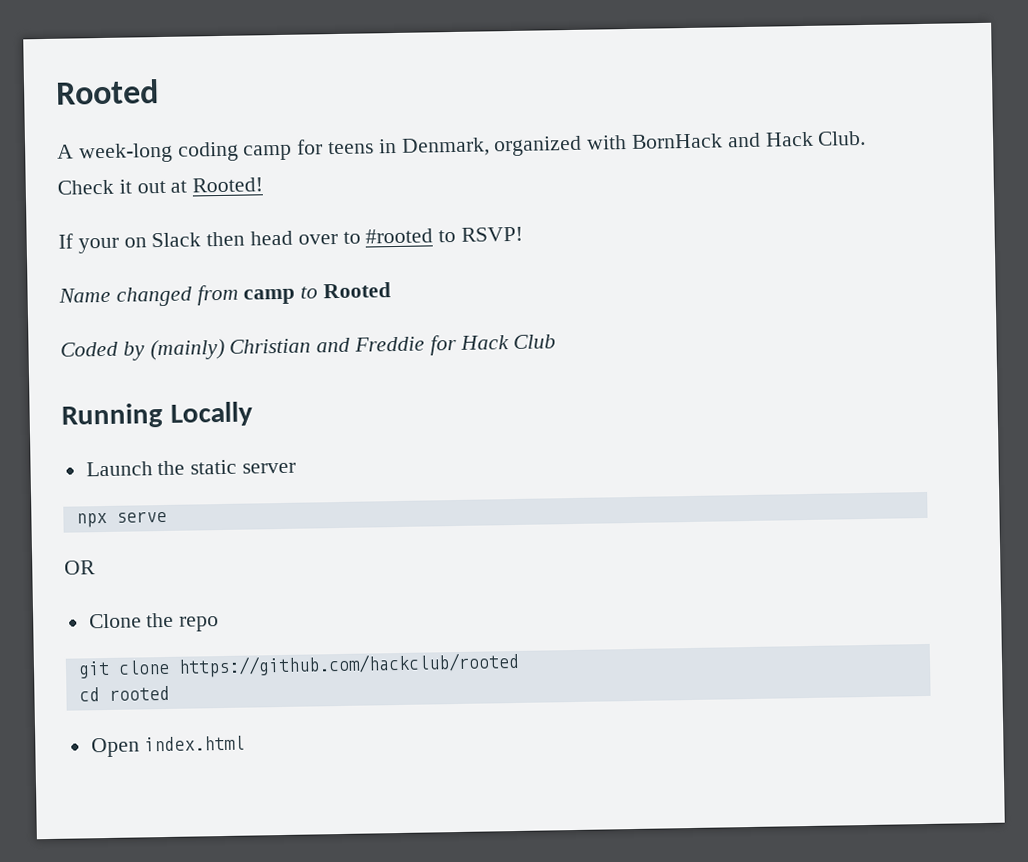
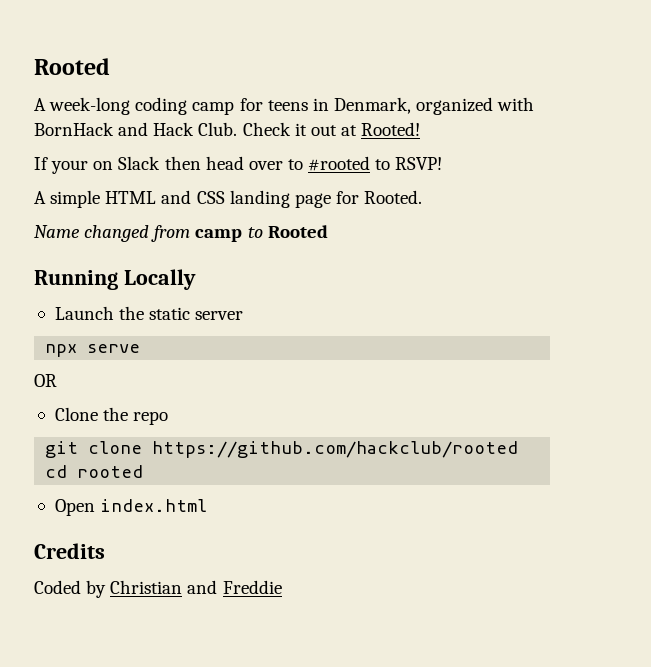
+ A simple HTML and CSS landing page for Rooted.
- Coded by (mainly) Christian and Freddie for Hack Club
+ Credits
+ Coded by Christian and Freddie

